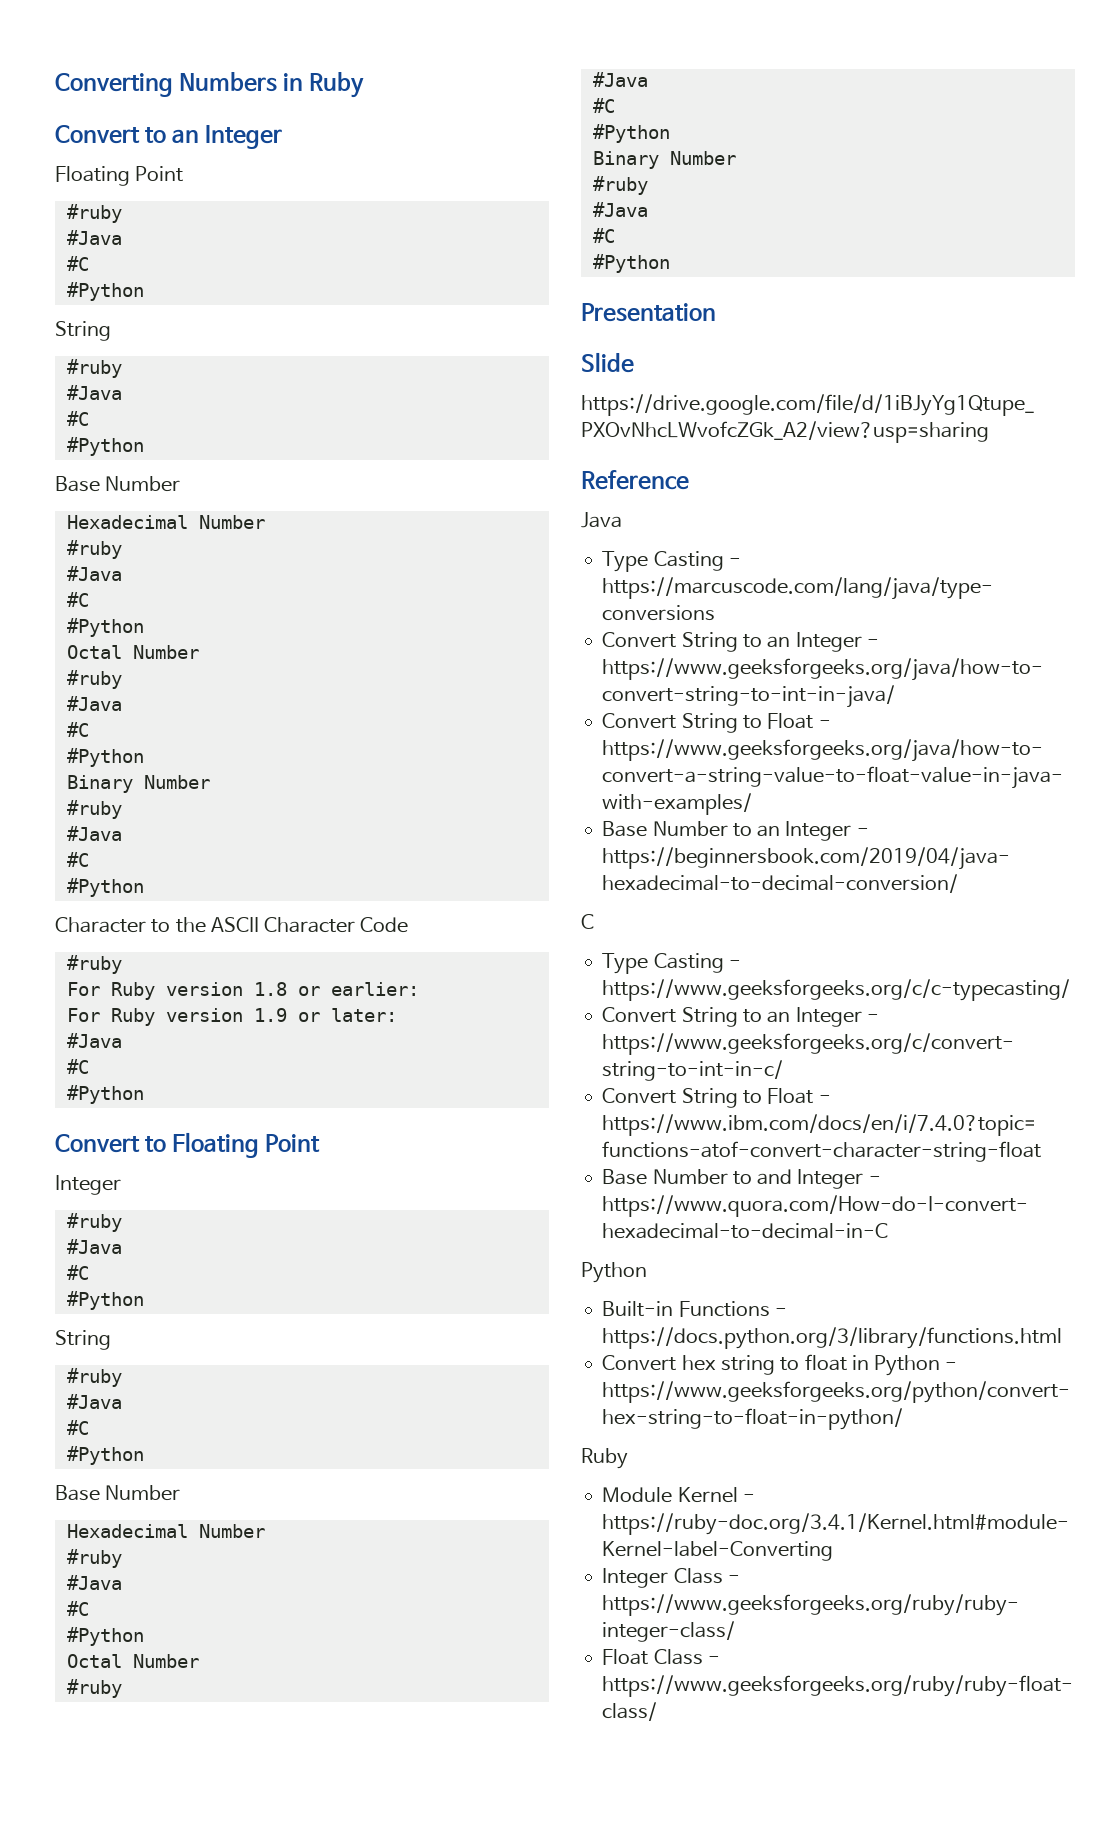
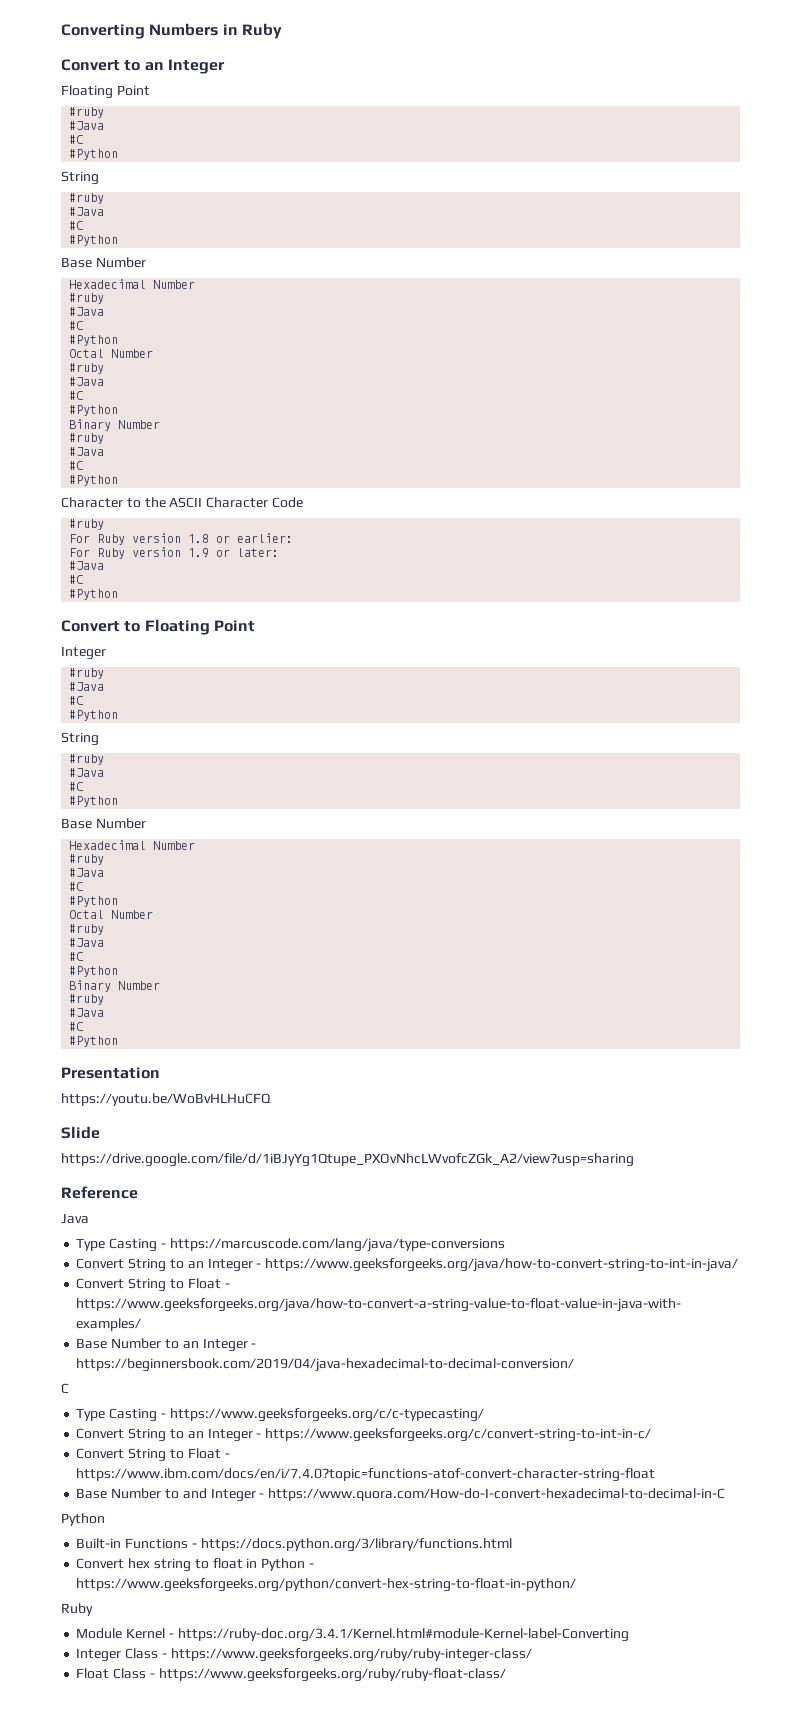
+ https://youtu.be/WoBvHLHuCFQ

